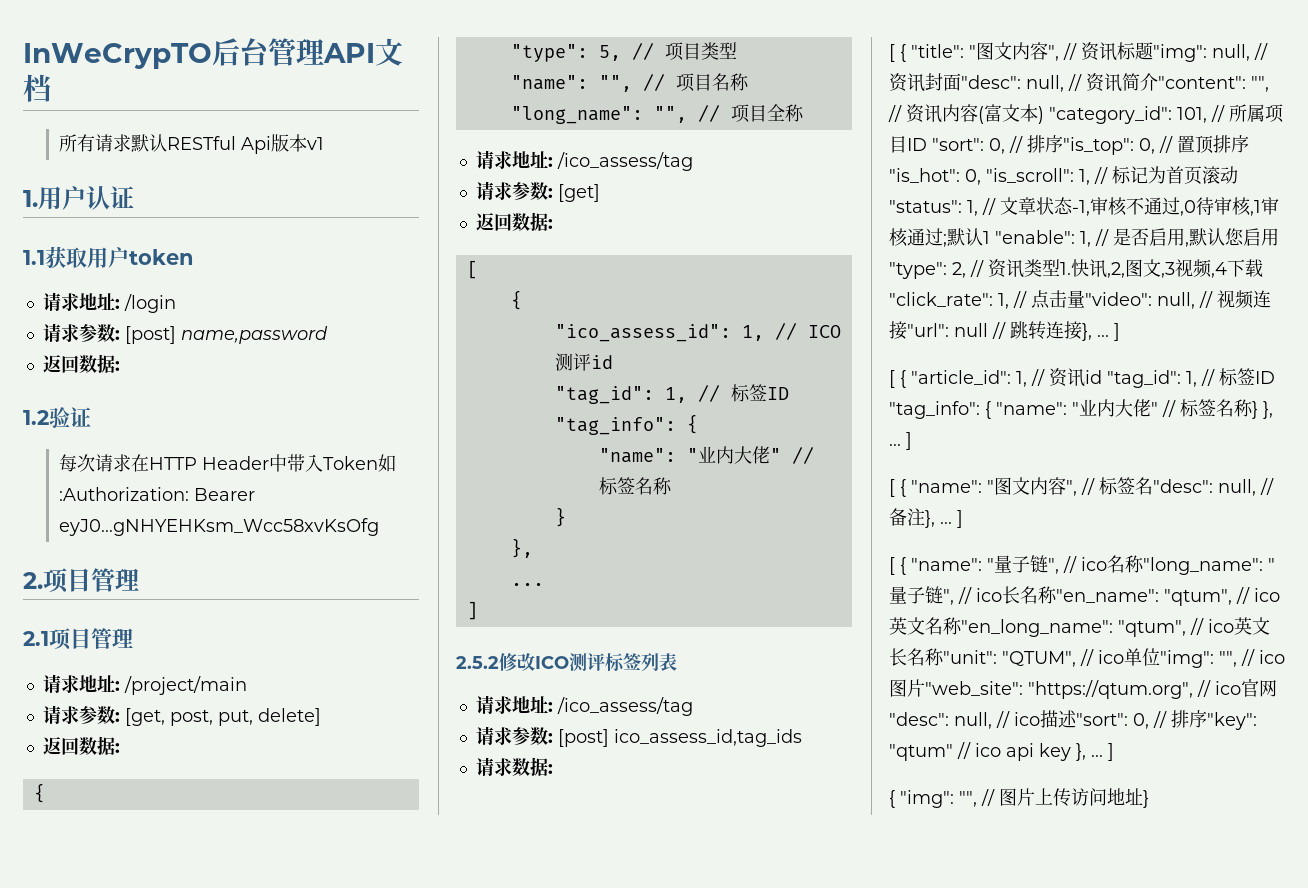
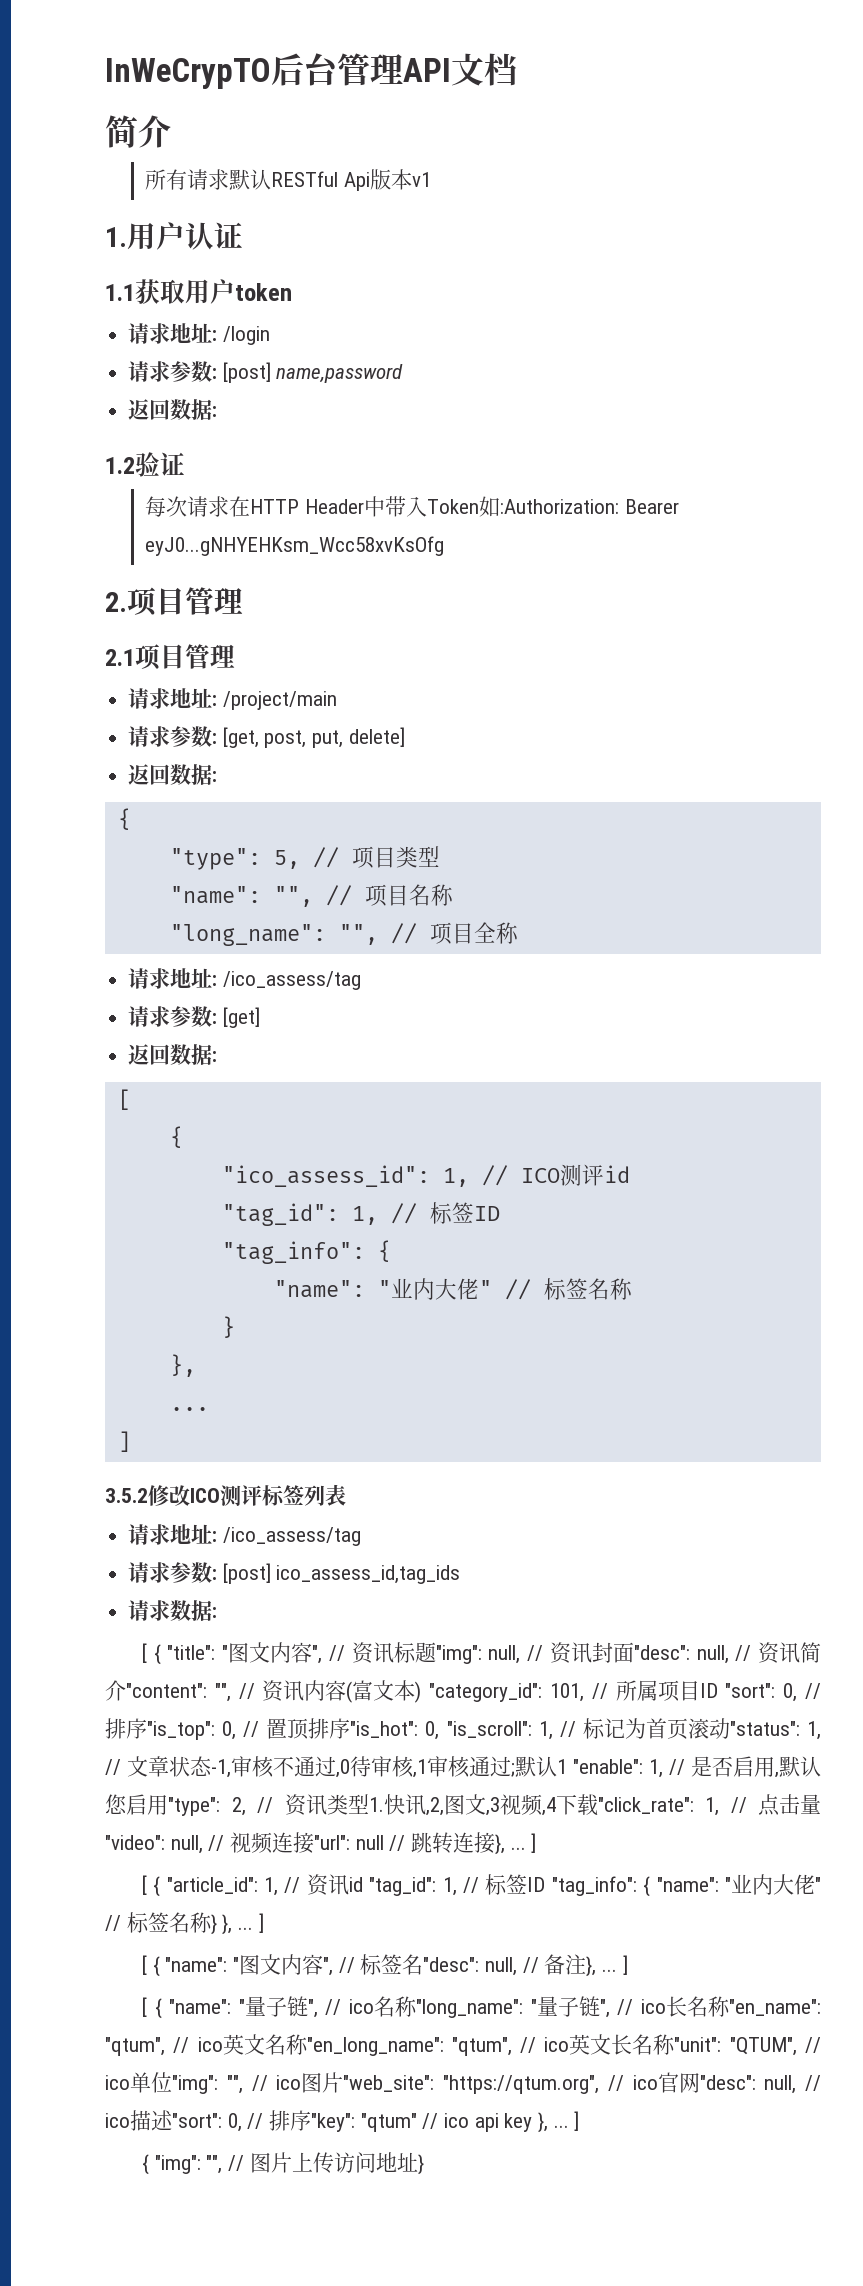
  InWeCrypTO后台管理API文档
+ 简介
- 2.5.2修改ICO测评标签列表
+ 3.5.2修改ICO测评标签列表

